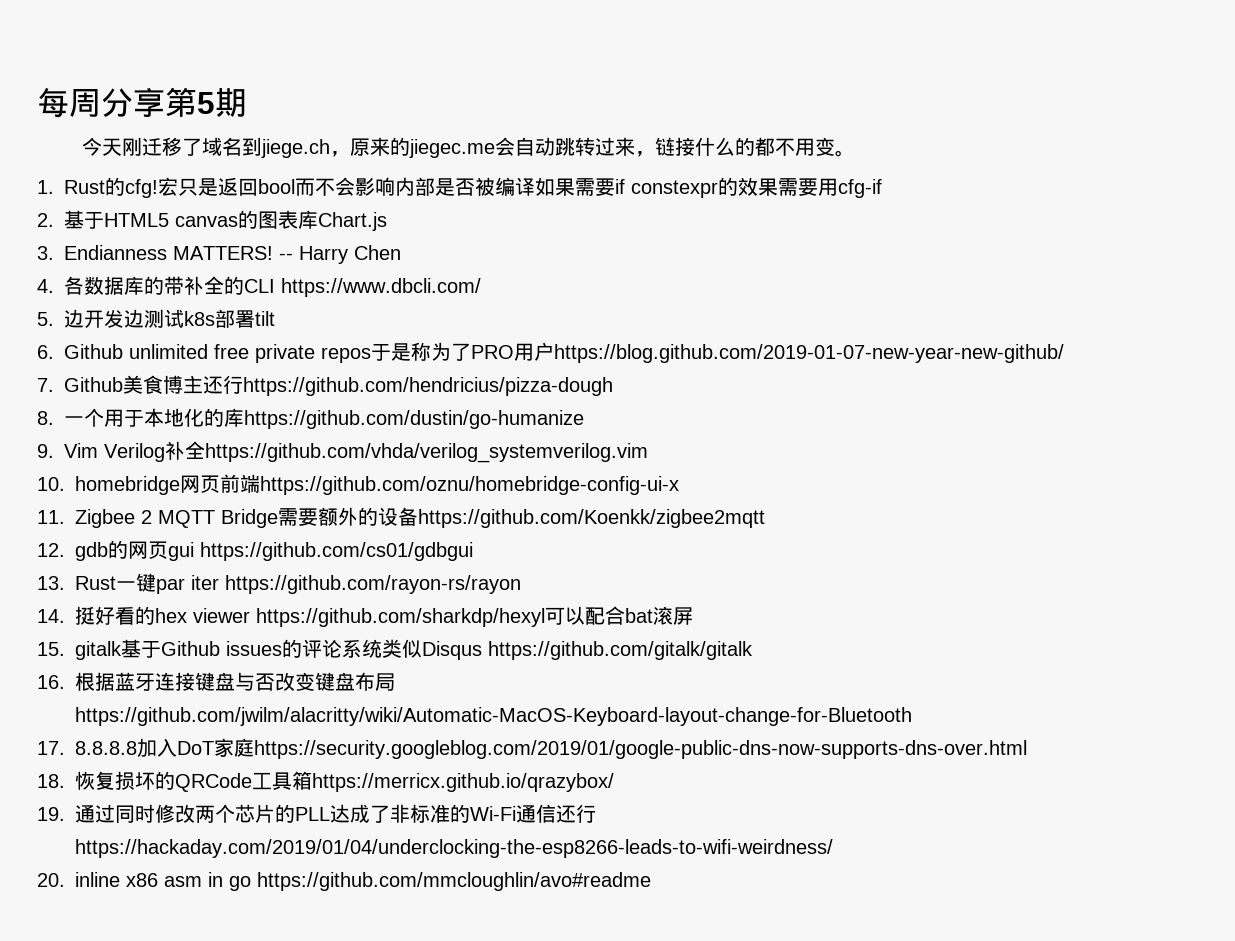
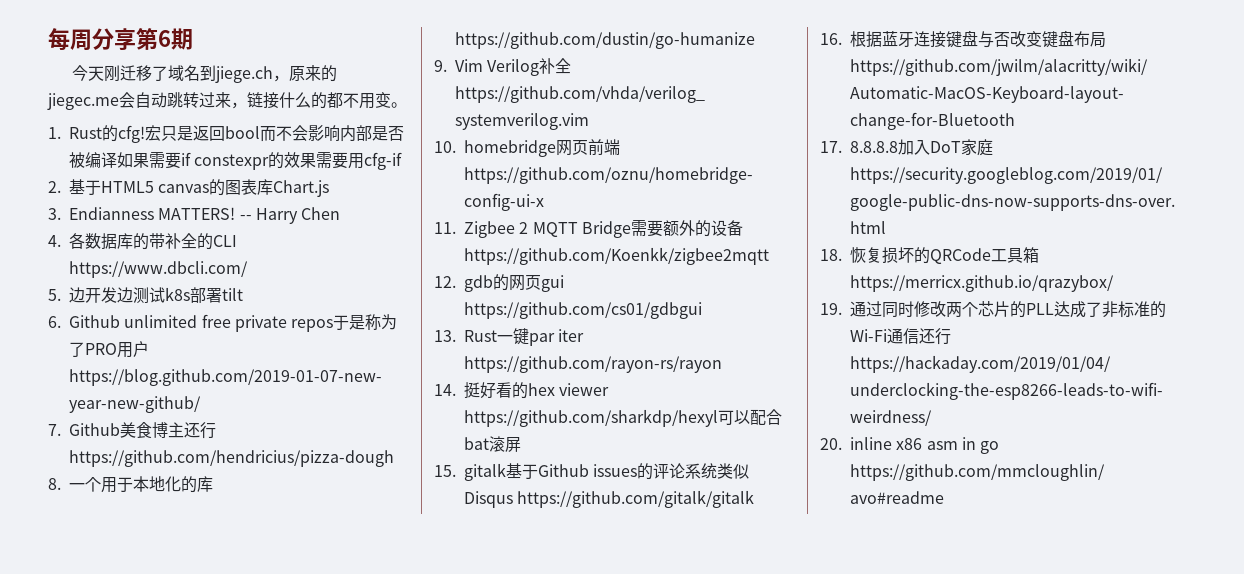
- 每周分享第5期
+ 每周分享第6期

